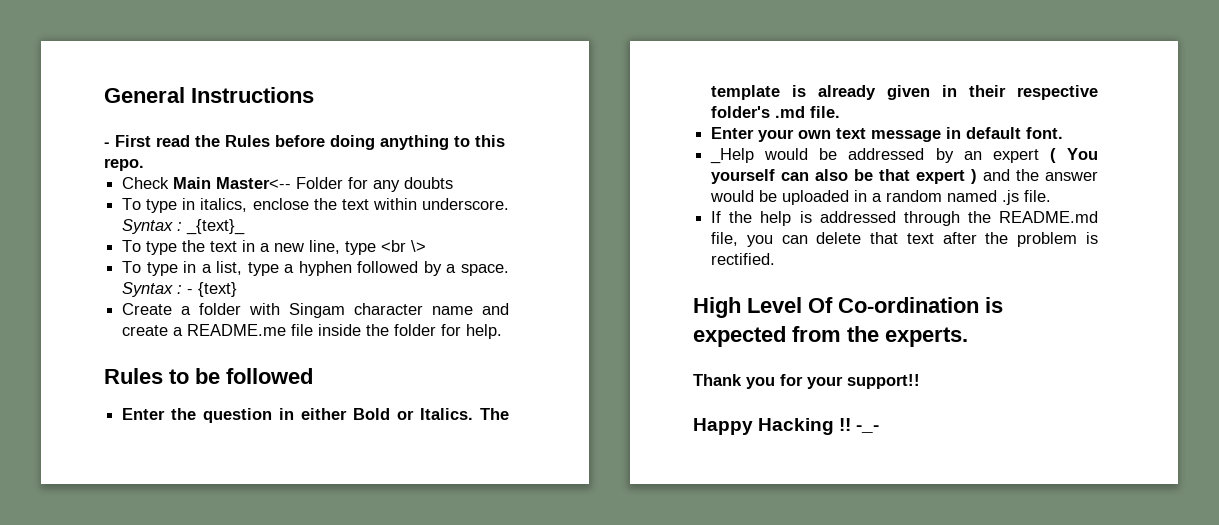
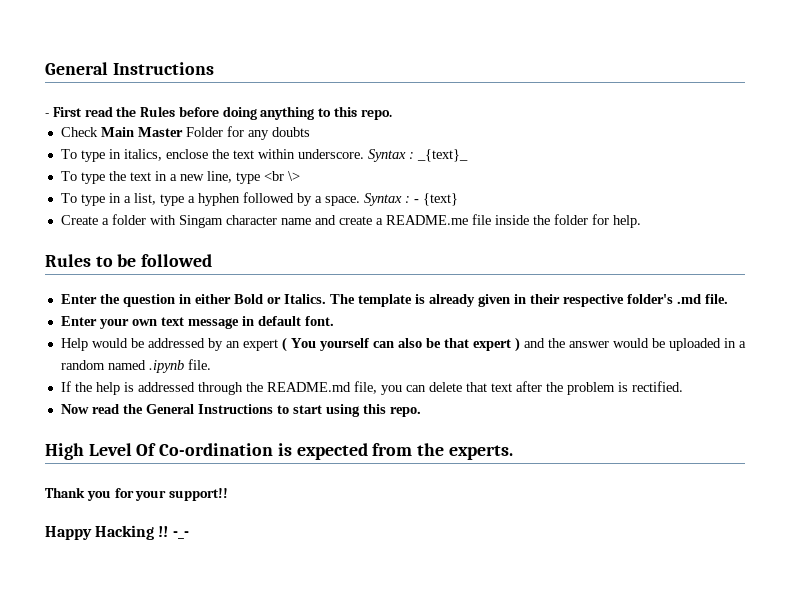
- Check Main Master<-- Folder for any doubts
+ Check Main Master Folder for any doubts
- _Help would be addressed by an expert ( You yourself can also be that expert ) and the answer would be uploaded in a random named .js file.
+ Help would be addressed by an expert ( You yourself can also be that expert ) and the answer would be uploaded in a random named .ipynb file.
+ Now read the General Instructions to start using this repo.

